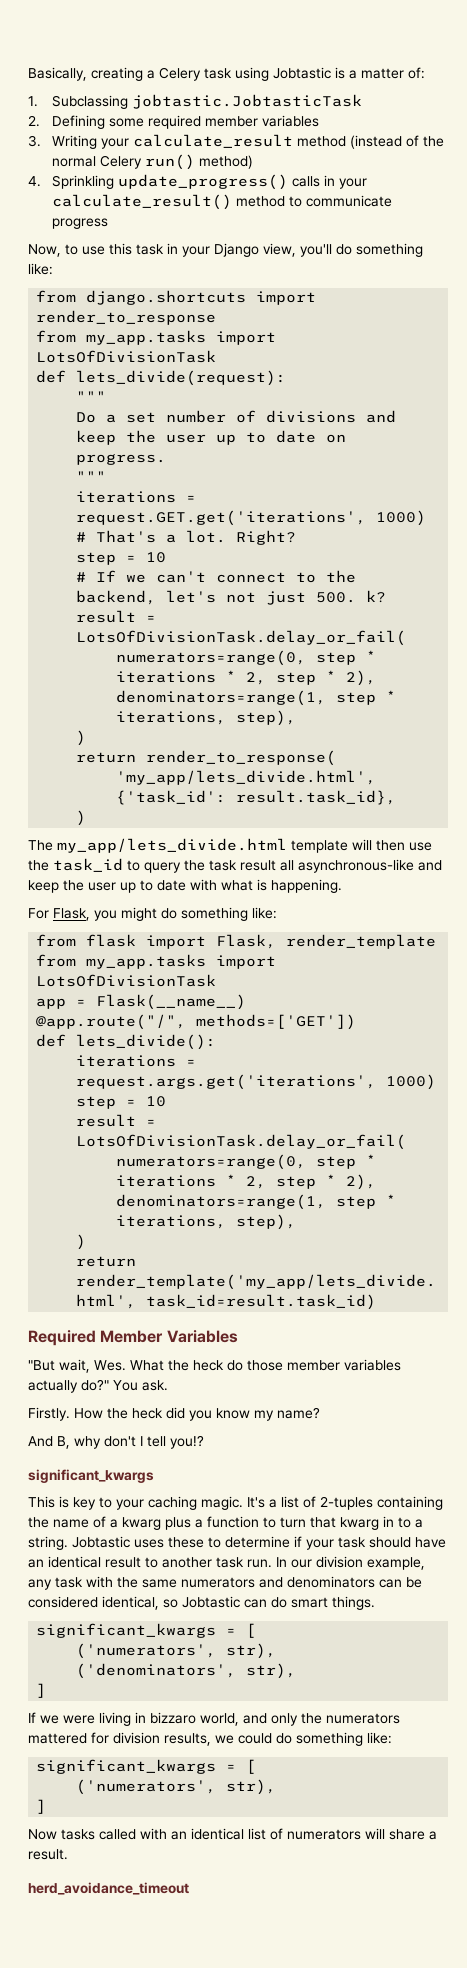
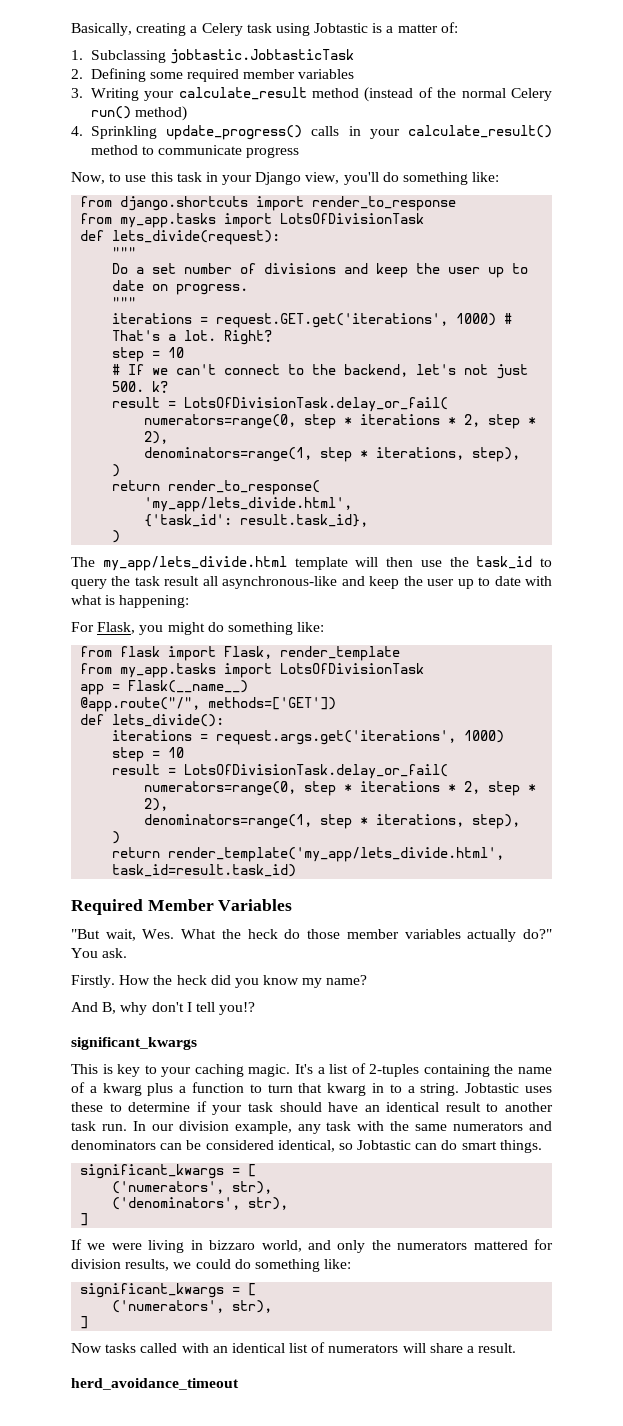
- The my_app/lets_divide.html template will then use the task_id to query the task result all asynchronous-like and keep the user up to date with what is happening.
+ The my_app/lets_divide.html template will then use the task_id to query the task result all asynchronous-like and keep the user up to date with what is happening:

